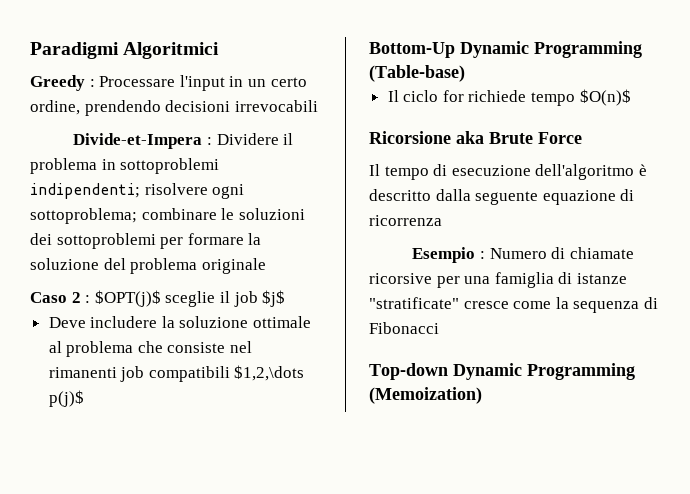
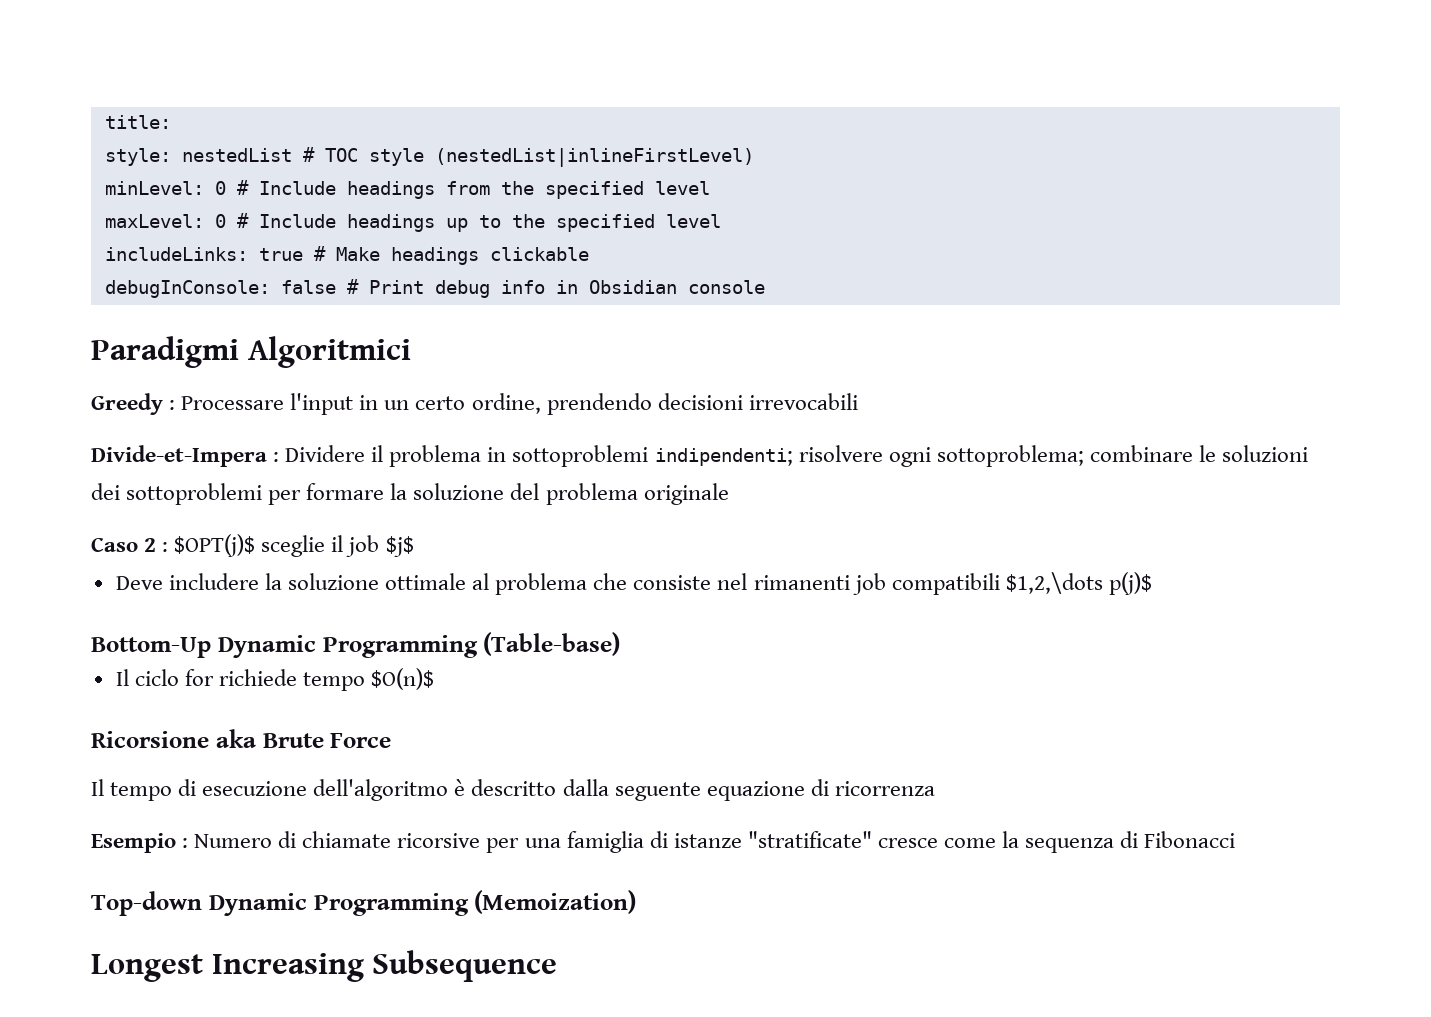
+ title:
+ style: nestedList # TOC style (nestedList|inlineFirstLevel)
+ minLevel: 0 # Include headings from the specified level
+ maxLevel: 0 # Include headings up to the specified level
+ includeLinks: true # Make headings clickable
+ debugInConsole: false # Print debug info in Obsidian console
+ Longest Increasing Subsequence

